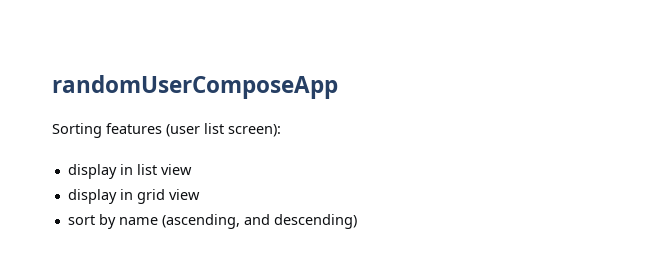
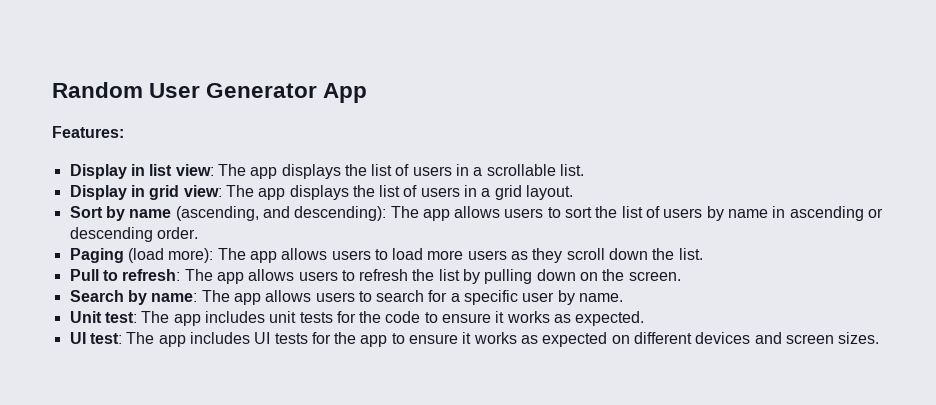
- randomUserComposeApp
- Sorting features (user list screen):
- display in list view
- display in grid view
- sort by name (ascending, and descending)
+ Random User Generator App
+ Features:
+ Display in list view: The app displays the list of users in a scrollable list.
+ Display in grid view: The app displays the list of users in a grid layout.
+ Sort by name (ascending, and descending): The app allows users to sort the list of users by name in ascending or descending order.
+ Paging (load more): The app allows users to load more users as they scroll down the list.
+ Pull to refresh: The app allows users to refresh the list by pulling down on the screen.
+ Search by name: The app allows users to search for a specific user by name.
+ Unit test: The app includes unit tests for the code to ensure it works as expected.
+ UI test: The app includes UI tests for the app to ensure it works as expected on different devices and screen sizes.

